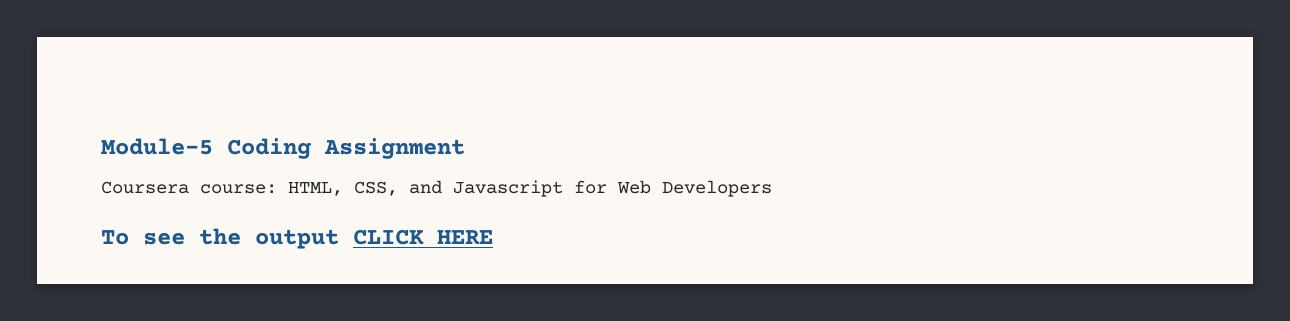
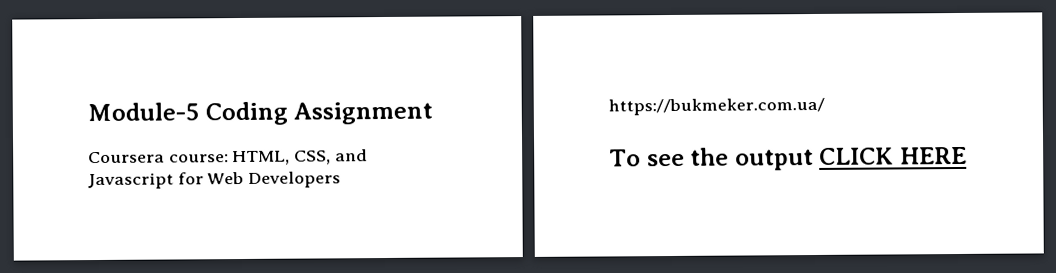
- Coursera course: HTML, CSS, and Javascript for Web Developers
+ Coursera course: HTML, CSS, and Javascript for Web Developers https://bukmeker.com.ua/

